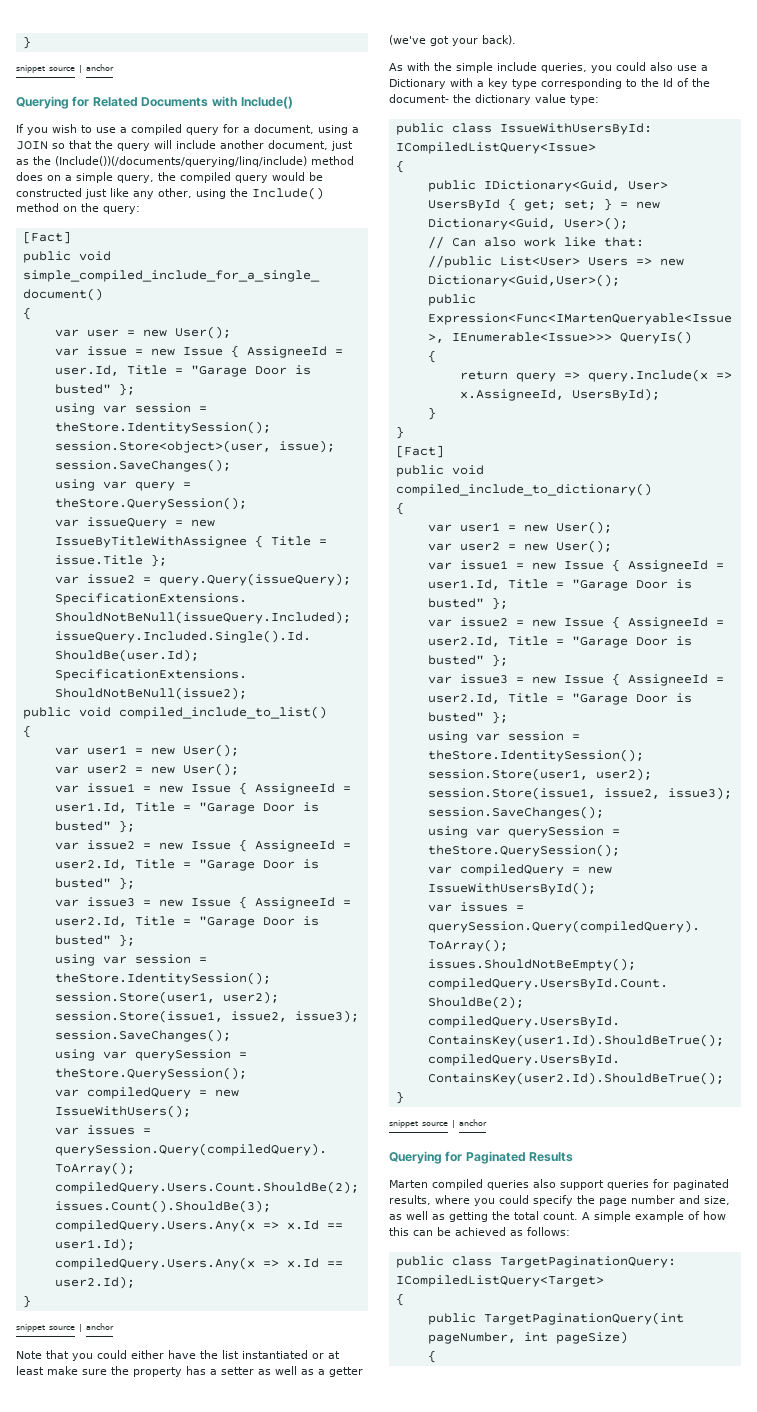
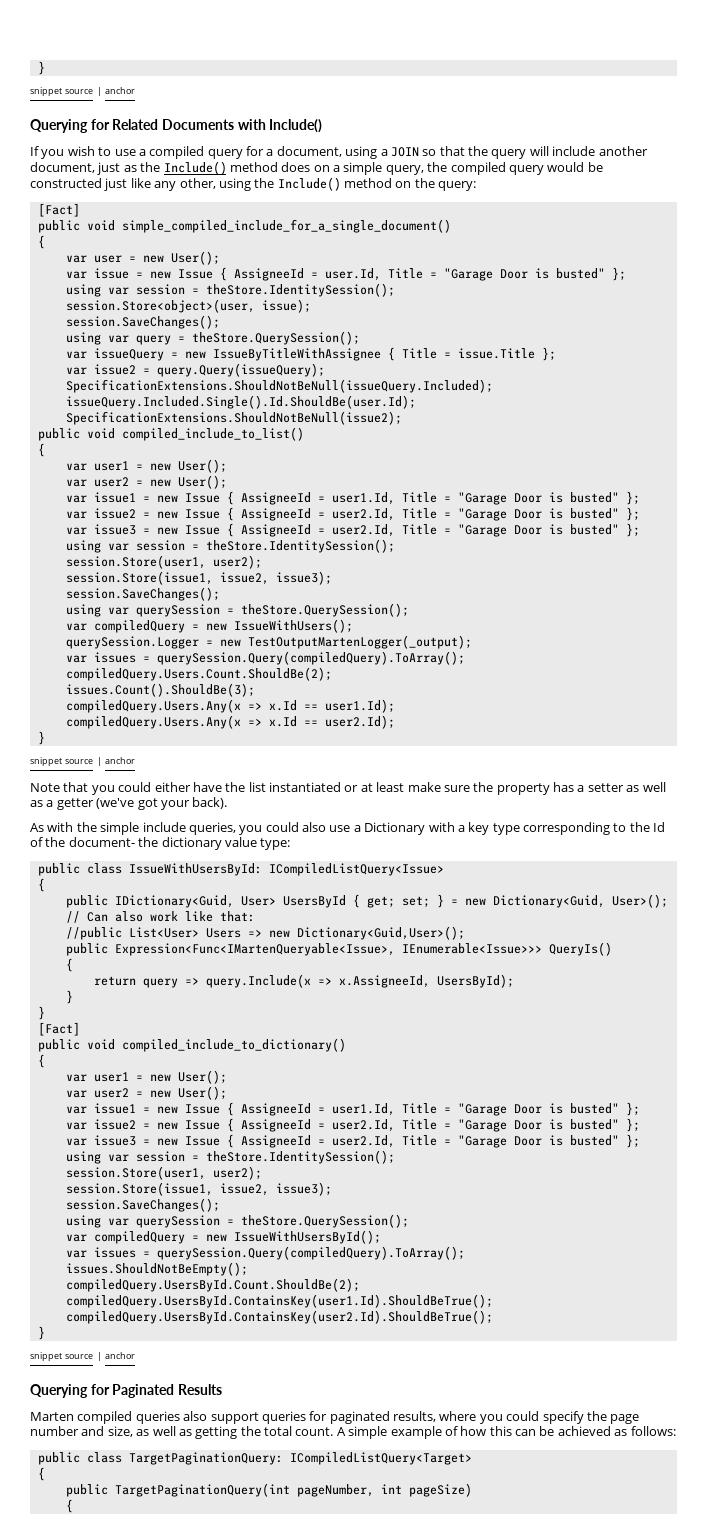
- If you wish to use a compiled query for a document, using a JOIN so that the query will include another document, just as the (Include())(/documents/querying/linq/include) method does on a simple query, the compiled query would be constructed just like any other, using the Include() method on the query:
+ If you wish to use a compiled query for a document, using a JOIN so that the query will include another document, just as the Include() method does on a simple query, the compiled query would be constructed just like any other, using the Include() method on the query:
+ querySession.Logger = new TestOutputMartenLogger(_output);

